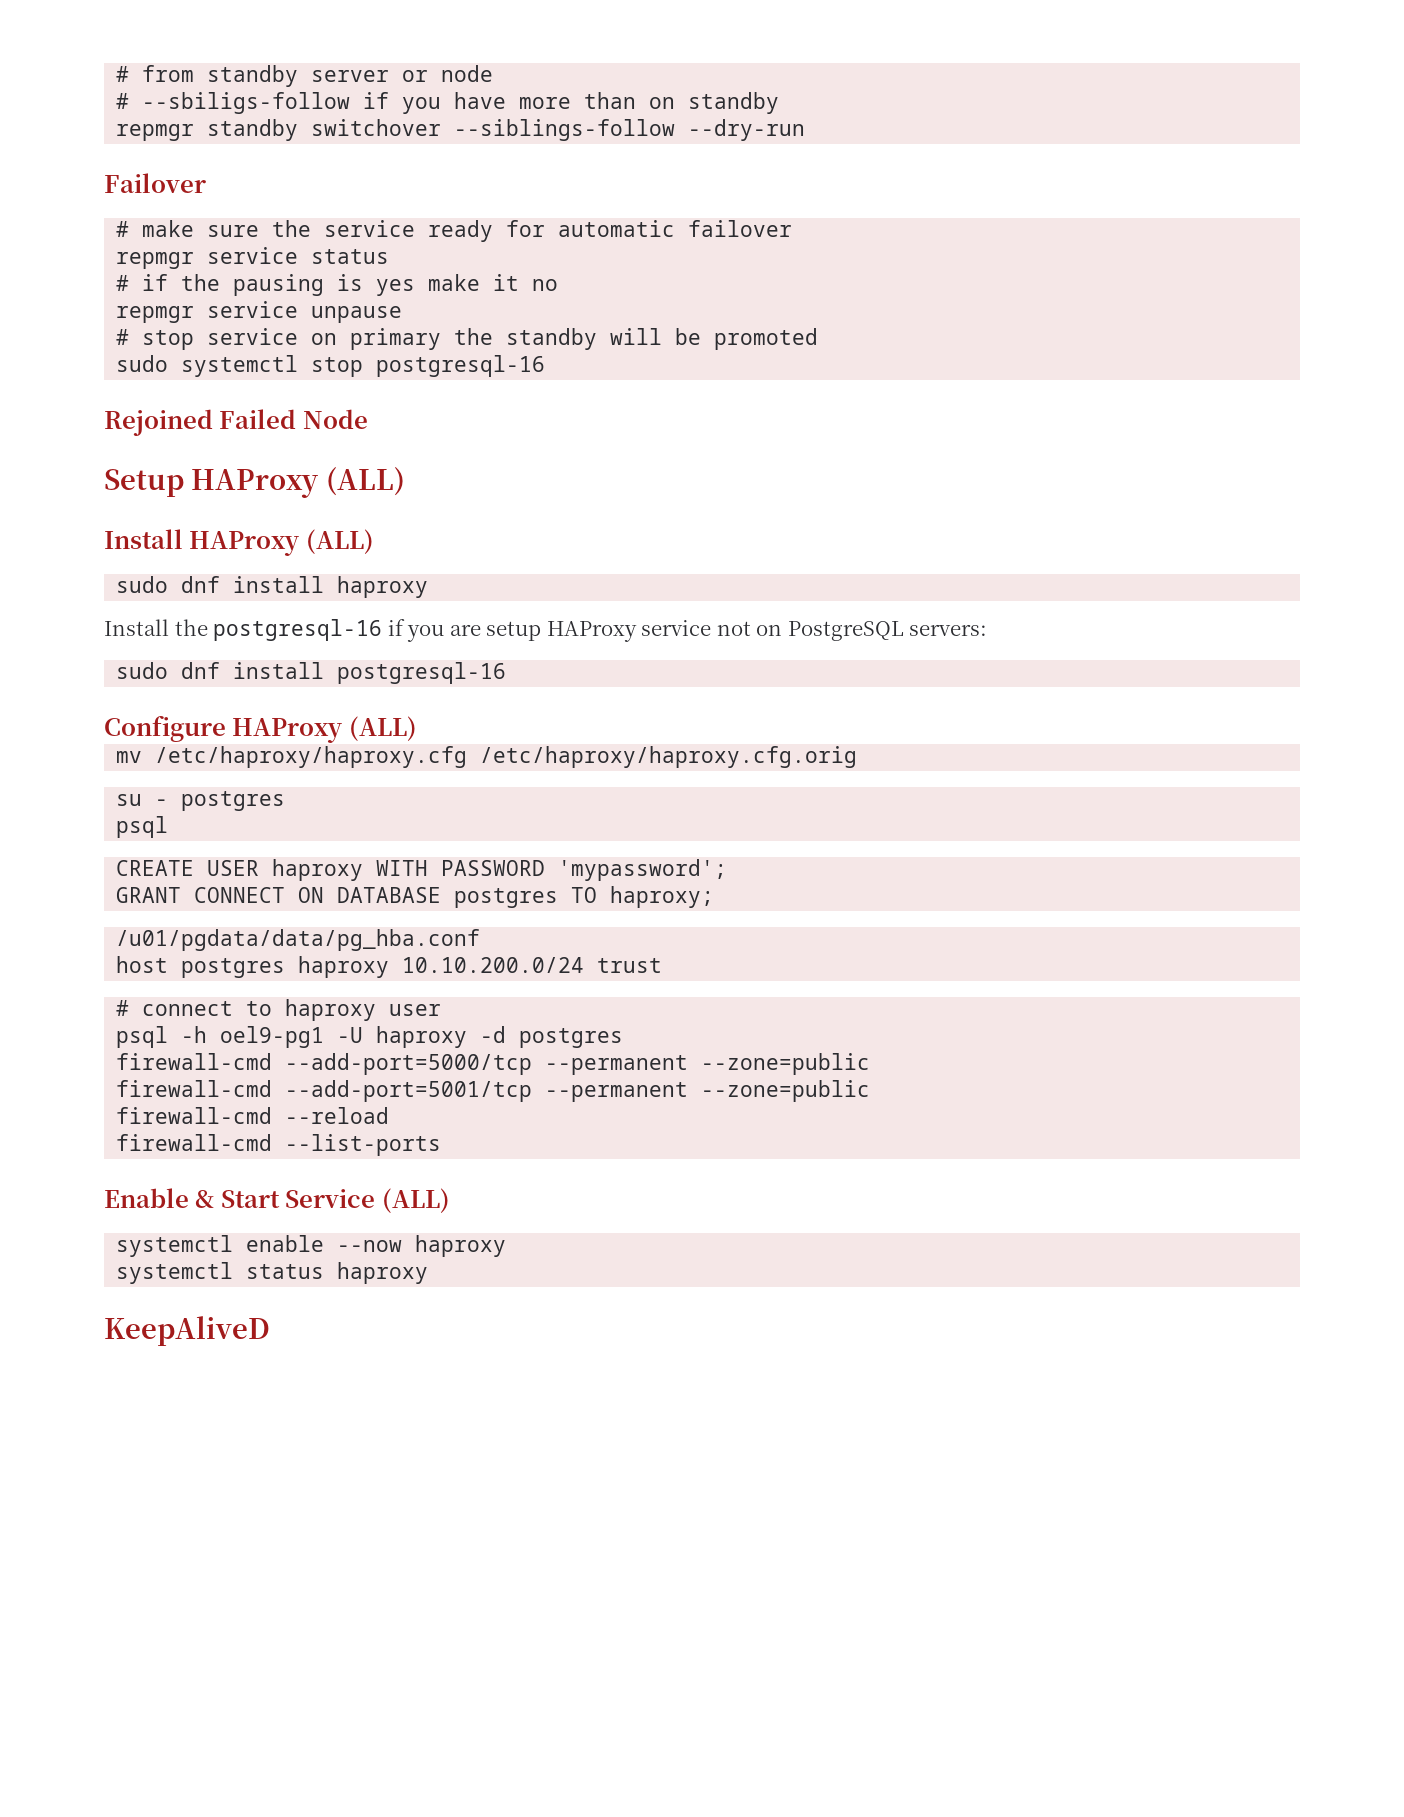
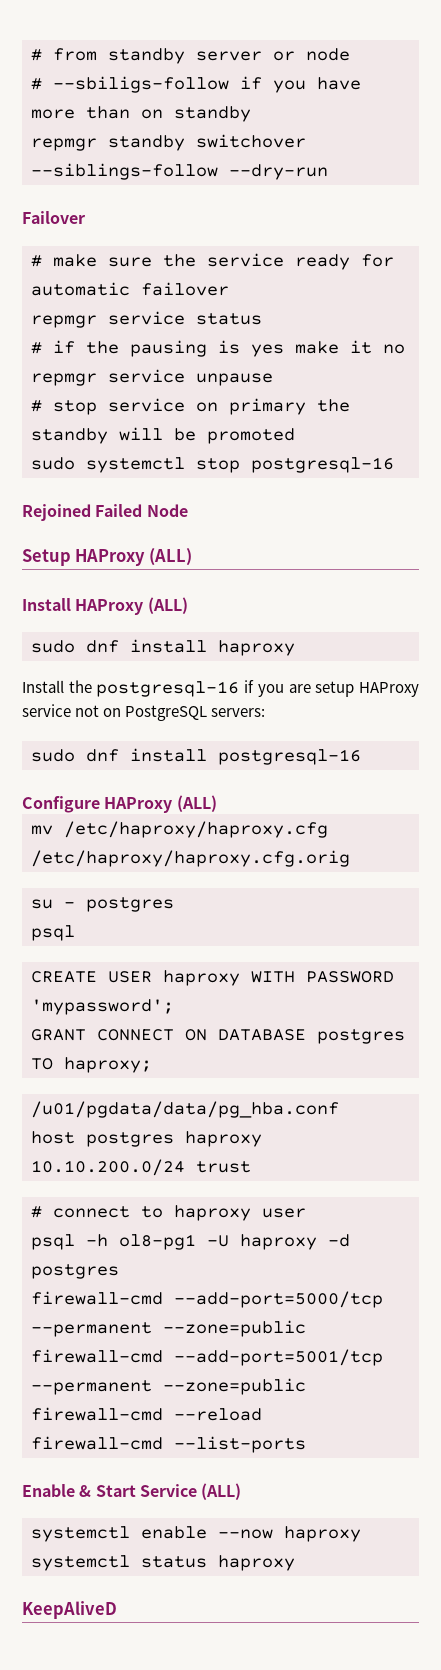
- psql -h oel9-pg1 -U haproxy -d postgres
+ psql -h ol8-pg1 -U haproxy -d postgres

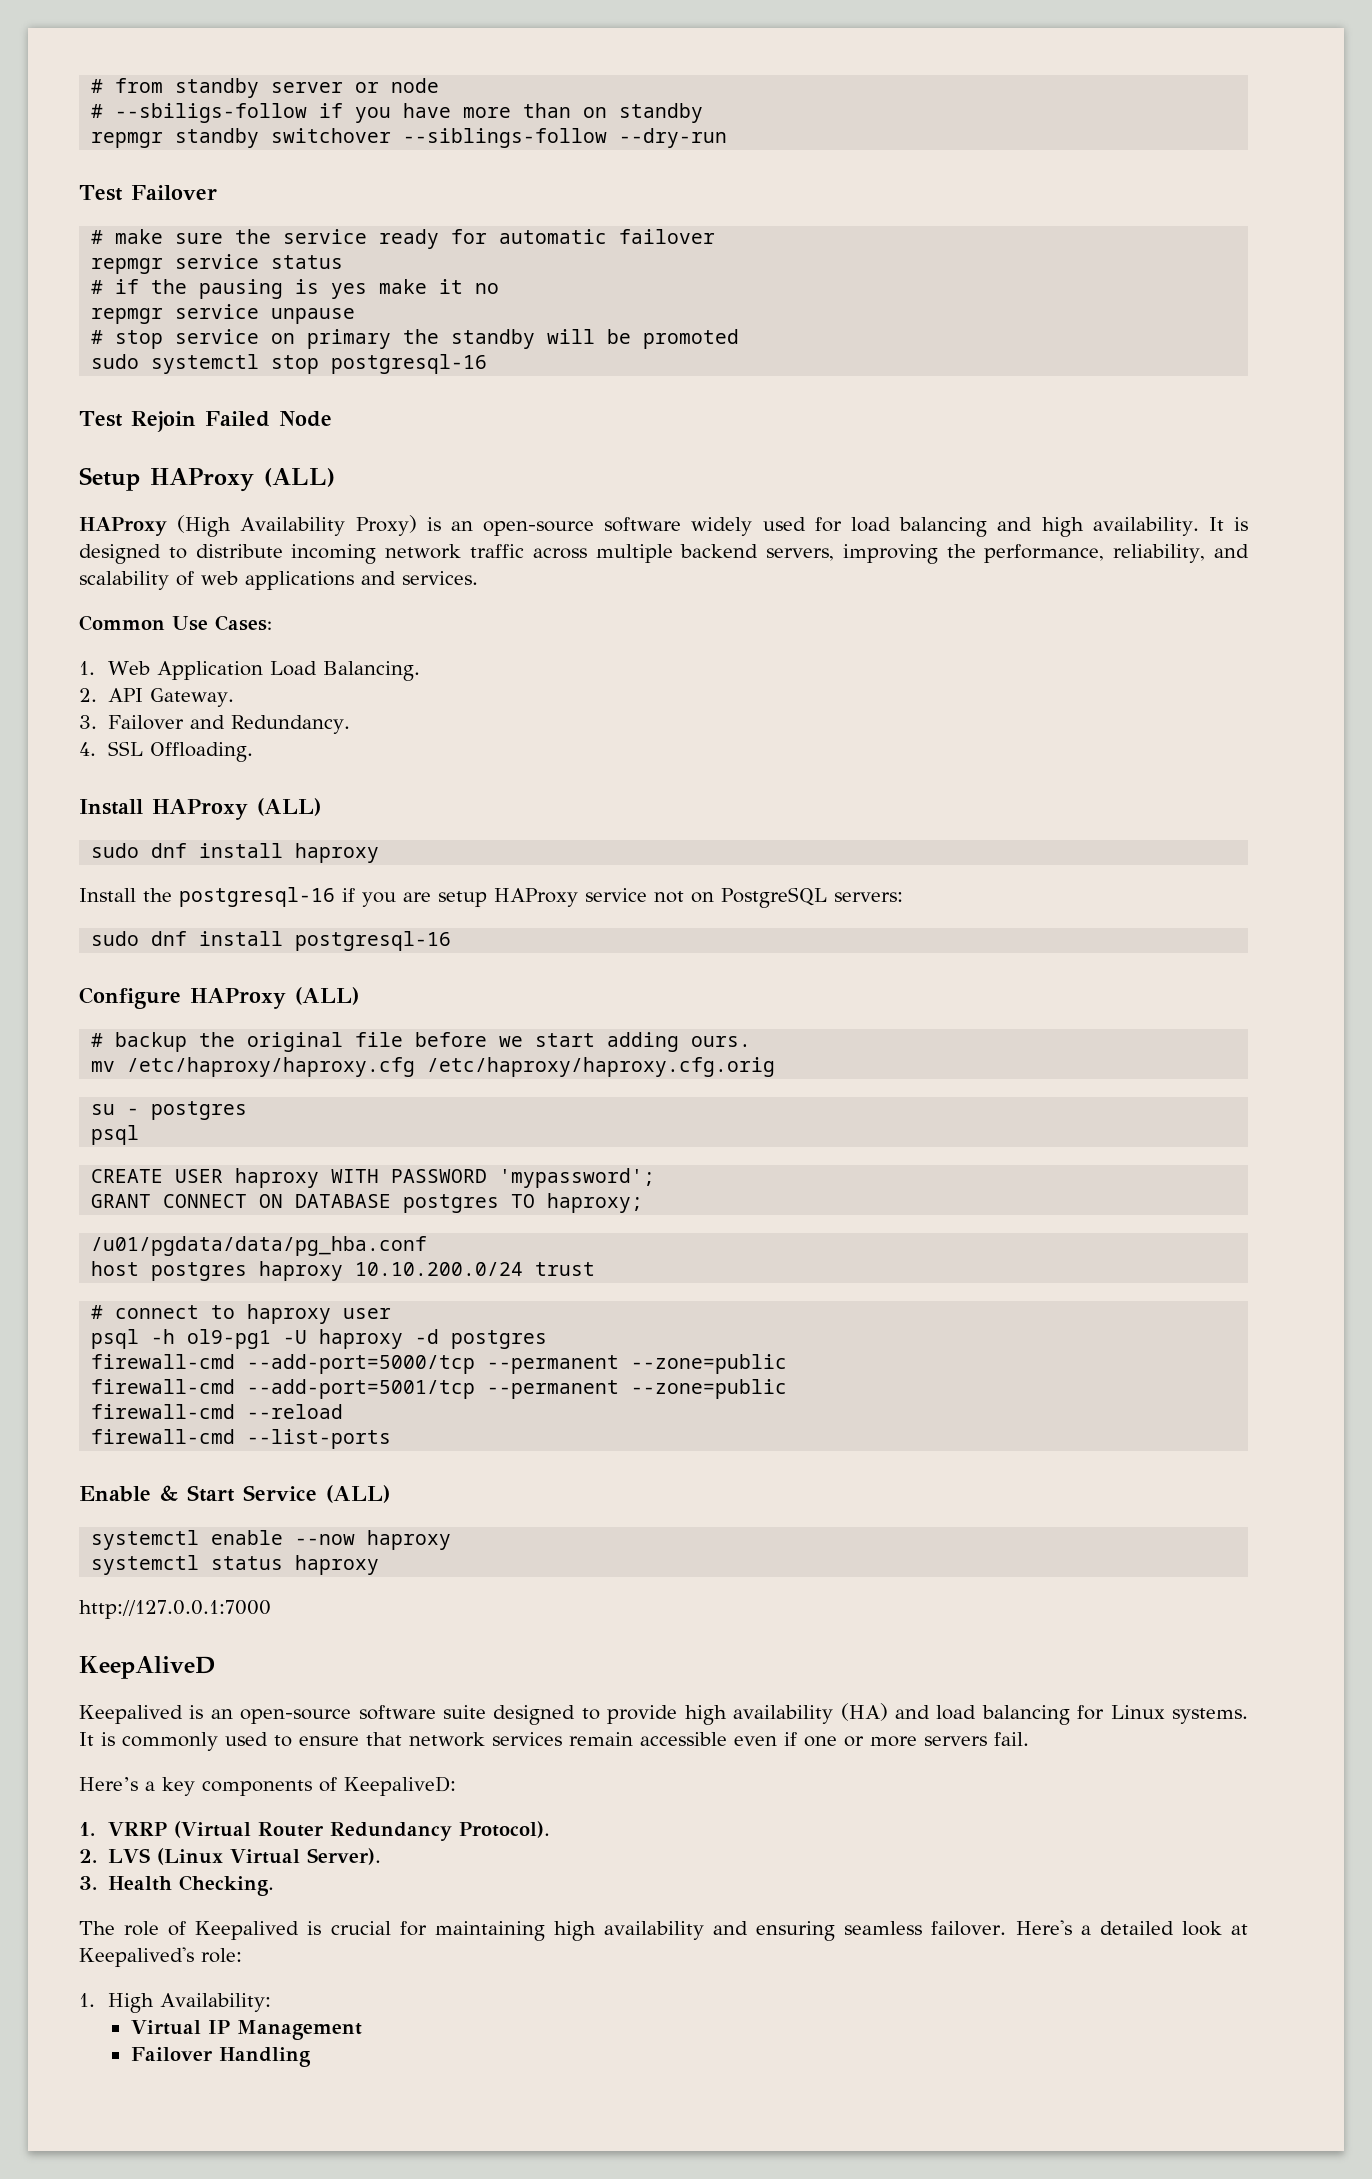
- Failover
+ Test Failover
- Rejoined Failed Node
+ Test Rejoin Failed Node
+ HAProxy (High Availability Proxy) is an open-source software widely used for load balancing and high availability. It is designed to distribute incoming network traffic across multiple backend servers, improving the performance, reliability, and scalability of web applications and services.
+ Common Use Cases:
+ 1. Web Application Load Balancing.
+ 2. API Gateway.
+ 3. Failover and Redundancy.
+ 4. SSL Offloading.
+ # backup the original file before we start adding ours.
- psql -h ol8-pg1 -U haproxy -d postgres
+ psql -h ol9-pg1 -U haproxy -d postgres
+ http://127.0.0.1:7000
+ Keepalived is an open-source software suite designed to provide high availability (HA) and load balancing for Linux systems. It is commonly used to ensure that network services remain accessible even if one or more servers fail.
+ Here’s a key components of KeepaliveD:
+ 1. VRRP (Virtual Router Redundancy Protocol).
+ 2. LVS (Linux Virtual Server).
+ 3. Health Checking.
+ The role of Keepalived is crucial for maintaining high availability and ensuring seamless failover. Here's a detailed look at Keepalived's role:
+ 1. High Availability:
+ Virtual IP Management
+ Failover Handling

